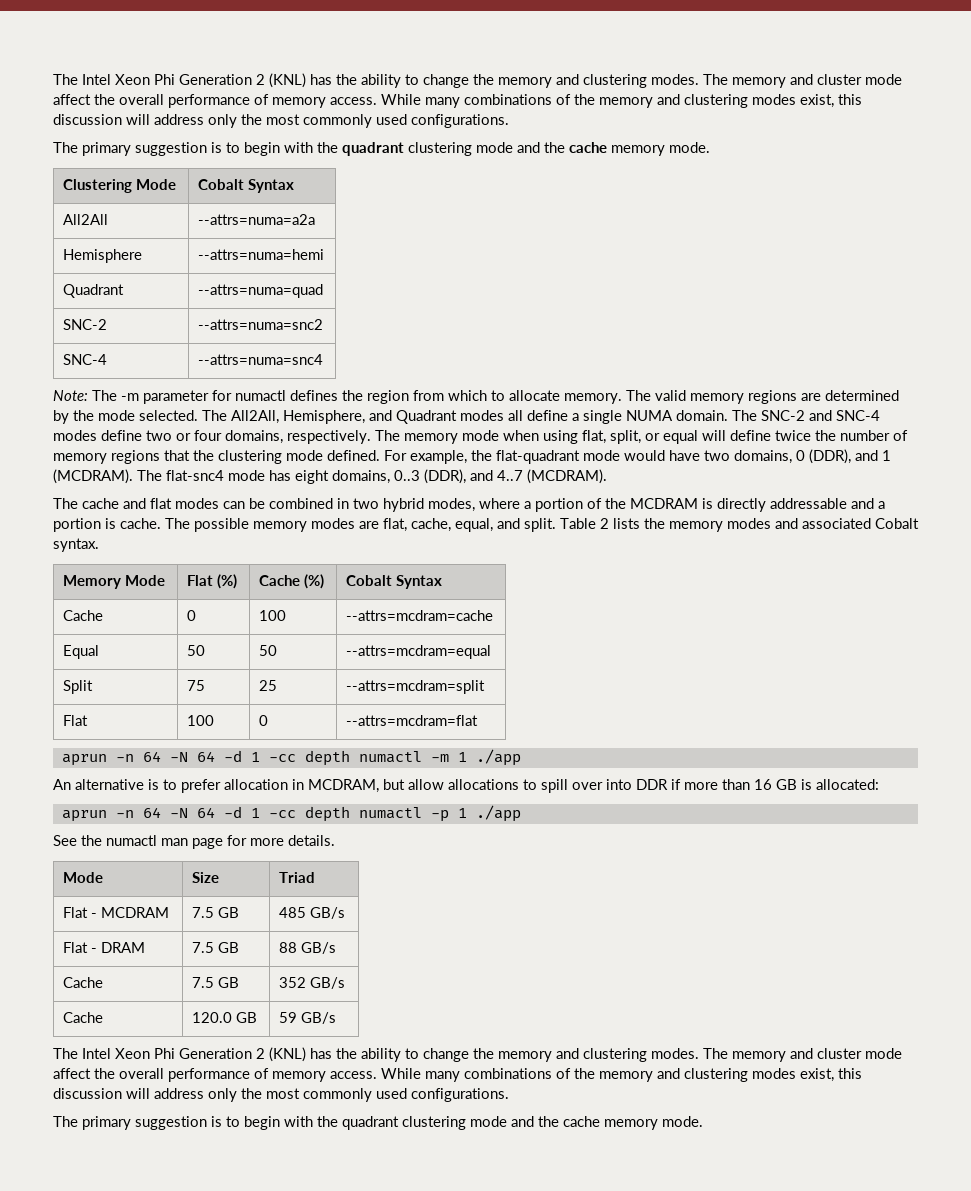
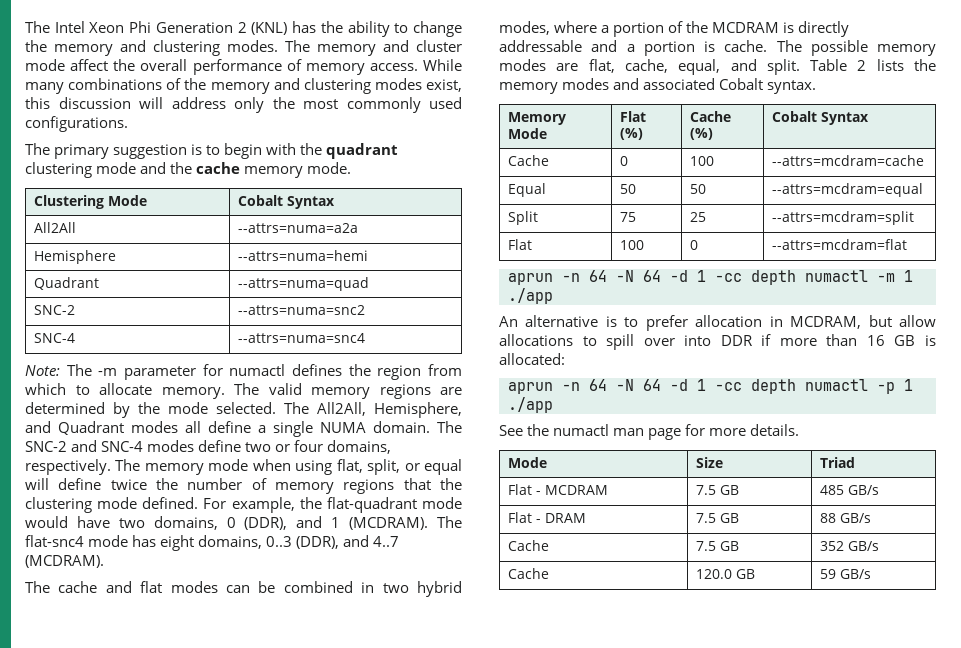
  Cache | 120.0 GB | 59 GB/s
- The Intel Xeon Phi Generation 2 (KNL) has the ability to change the memory and clustering modes. The memory and cluster mode affect the overall performance of memory access. While many combinations of the memory and clustering modes exist, this discussion will address only the most commonly used configurations.
- The primary suggestion is to begin with the quadrant clustering mode and the cache memory mode.

